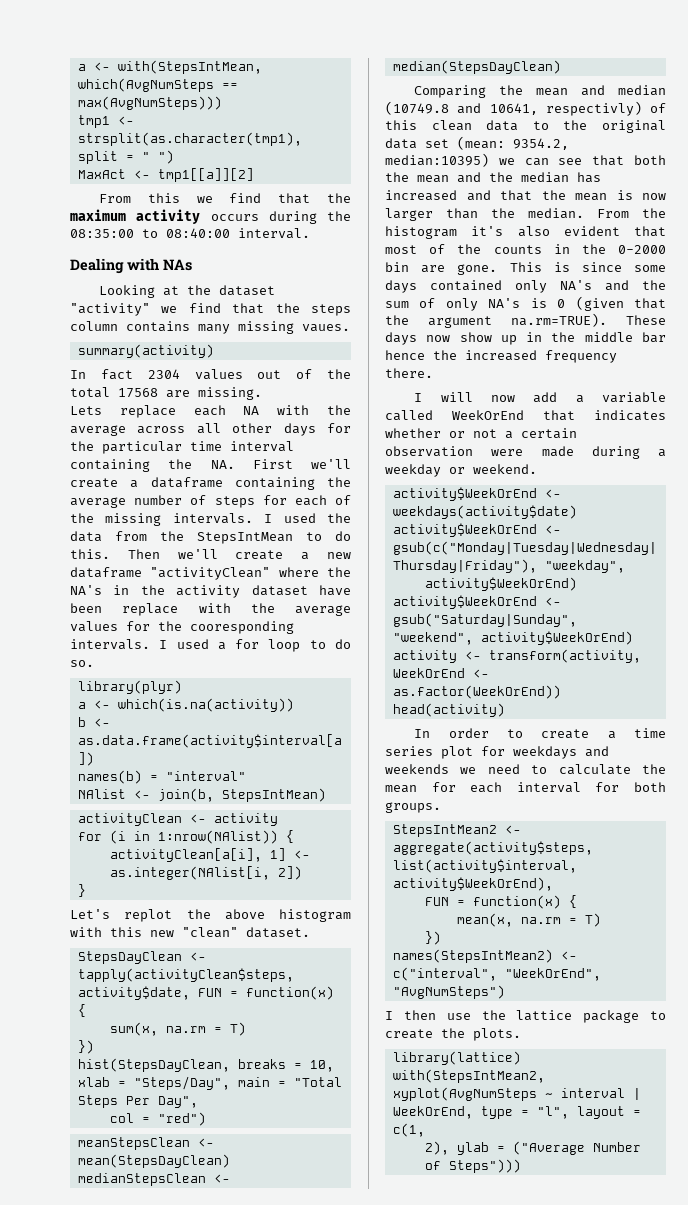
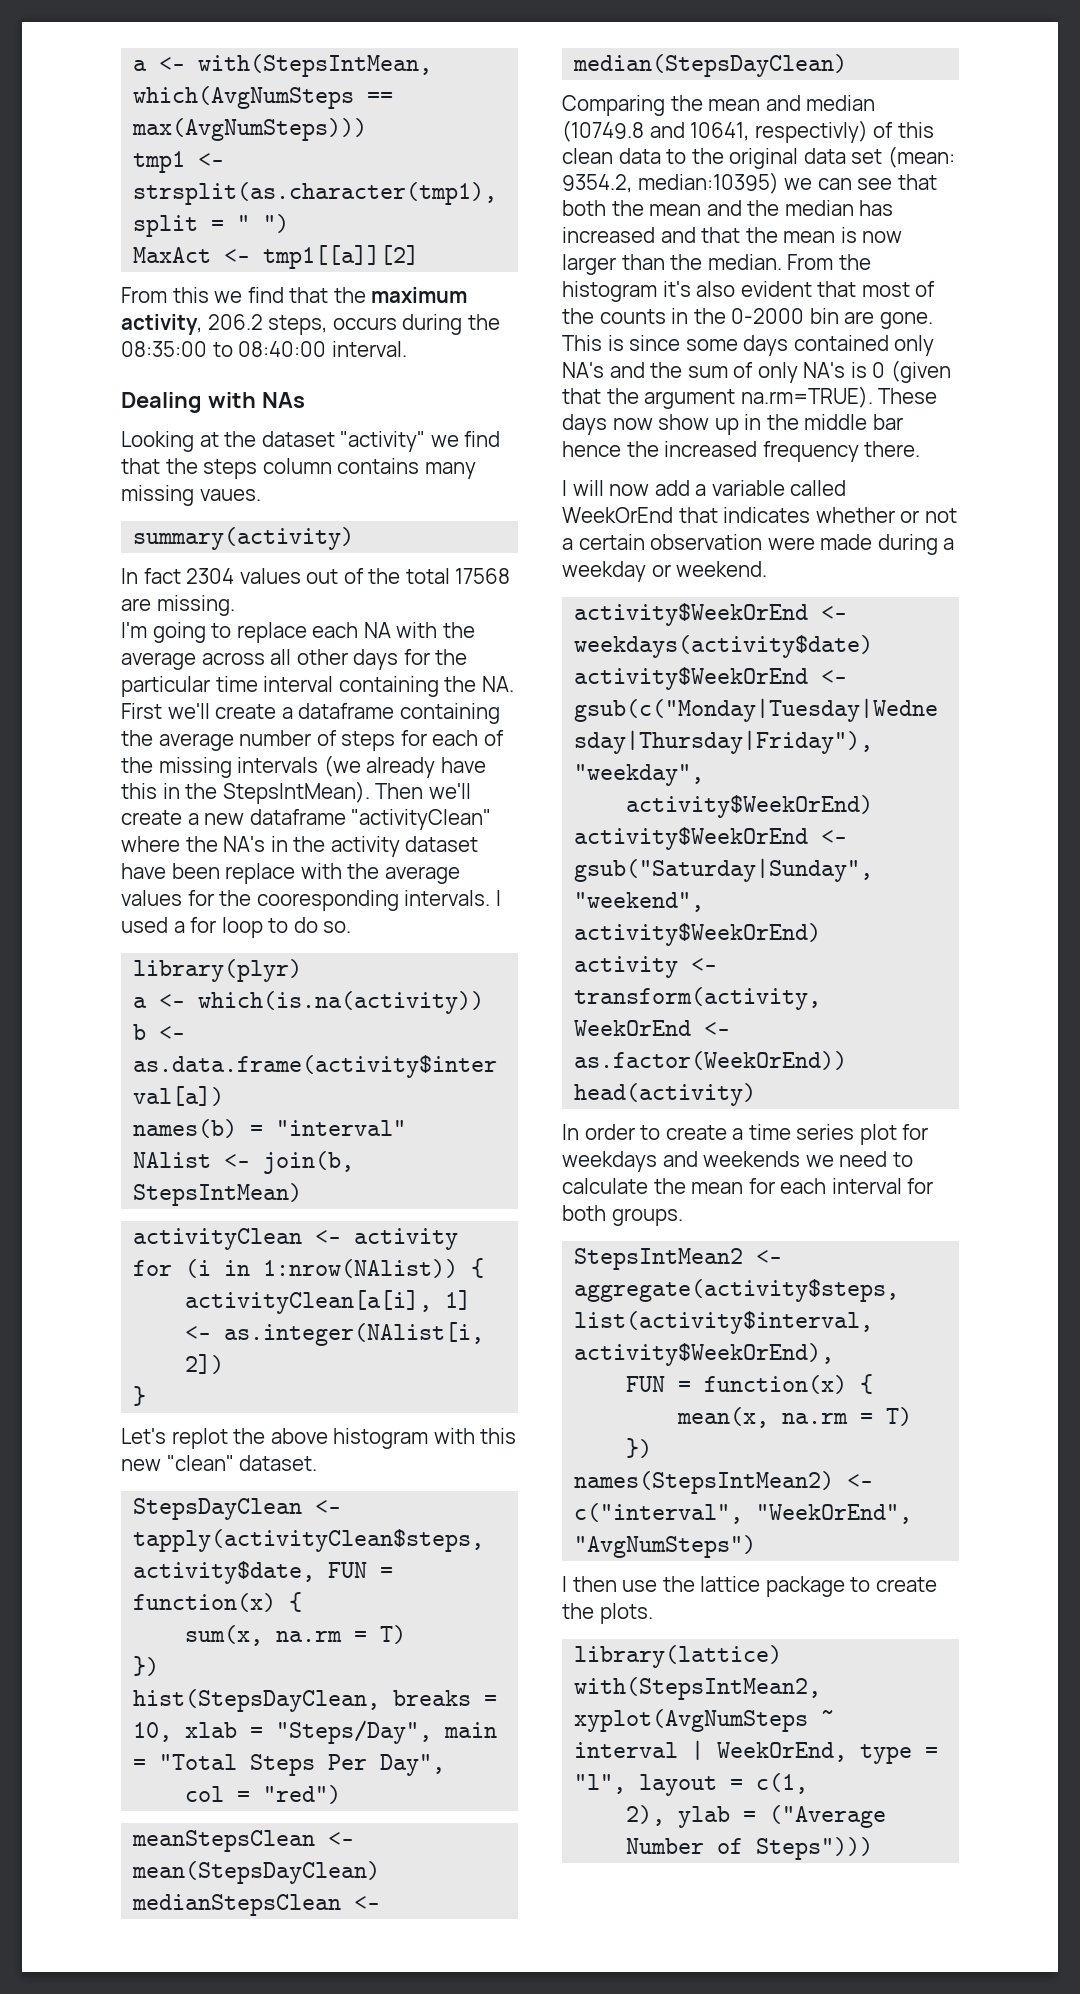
- From this we find that the maximum activity occurs during the 08:35:00 to 08:40:00 interval.
+ From this we find that the maximum activity, 206.2 steps, occurs during the 08:35:00 to 08:40:00 interval.
- Lets replace each NA with the average across all other days for the particular time interval containing the NA. First we'll create a dataframe containing the average number of steps for each of the missing intervals. I used the data from the StepsIntMean to do this.
+ I'm going to replace each NA with the average across all other days for the particular time interval containing the NA. First we'll create a dataframe containing the average number of steps for each of the missing intervals (we already have this in the StepsIntMean).

